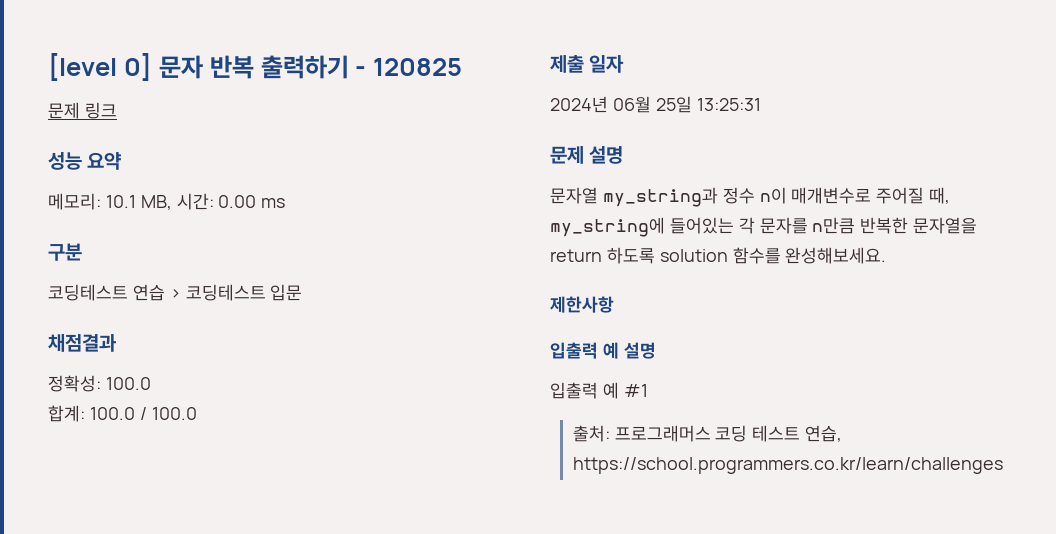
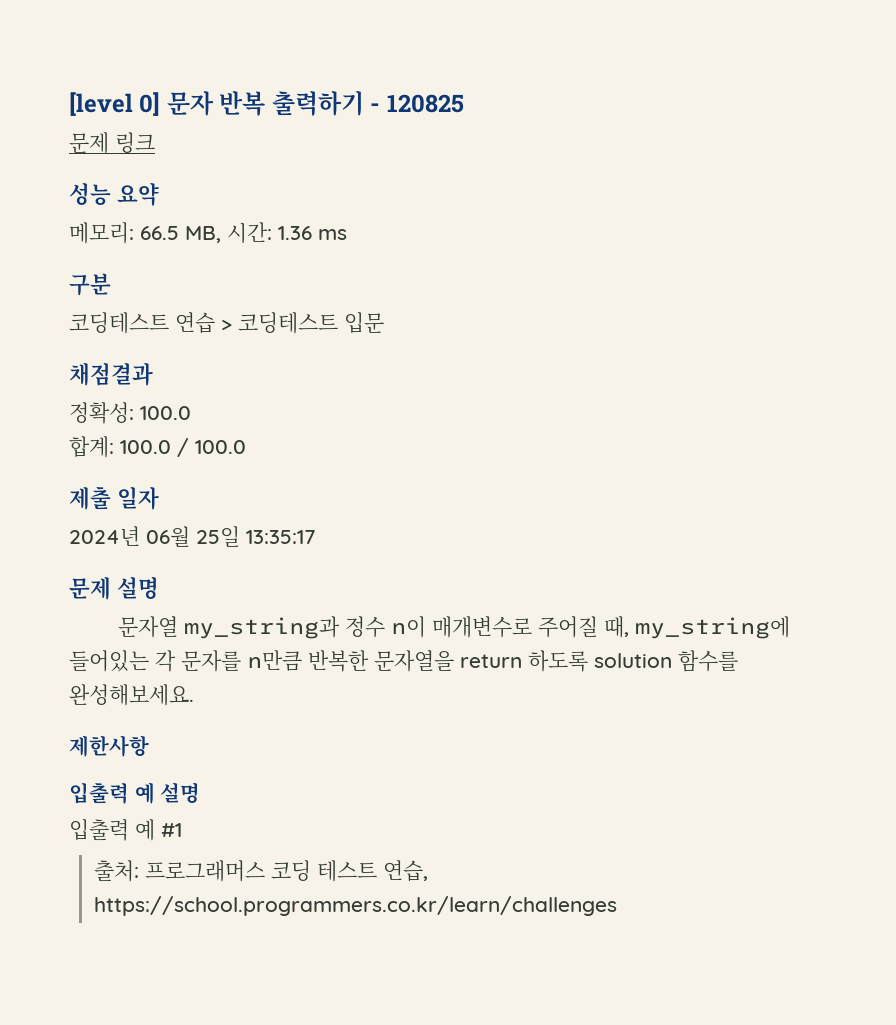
- 메모리: 10.1 MB, 시간: 0.00 ms
+ 메모리: 66.5 MB, 시간: 1.36 ms
- 2024년 06월 25일 13:25:31
+ 2024년 06월 25일 13:35:17

